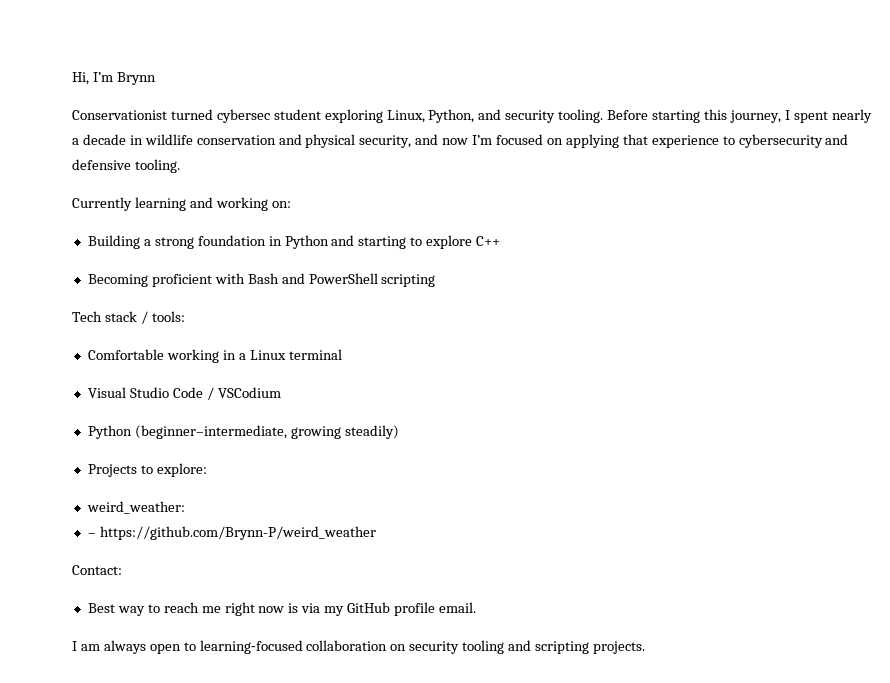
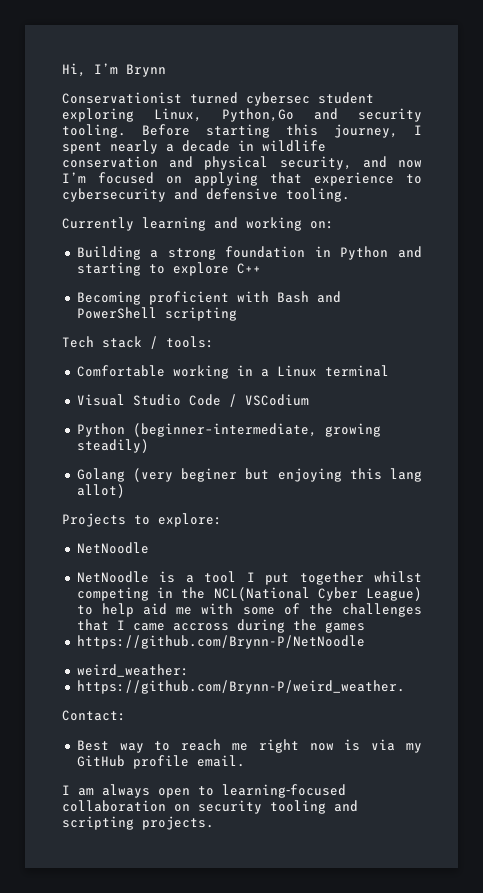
- Conservationist turned cybersec student exploring Linux, Python, and security tooling.
+ Conservationist turned cybersec student exploring Linux, Python,Go and security tooling.
+ Golang (very beginer but enjoying this lang allot)
  Projects to explore:
+ NetNoodle
+ NetNoodle is a tool I put together whilst competing in the NCL(National Cyber League) to help aid me with some of the challenges that I came accross during the games
+ https://github.com/Brynn-P/NetNoodle
- – https://github.com/Brynn-P/weird_weather
+ https://github.com/Brynn-P/weird_weather.

